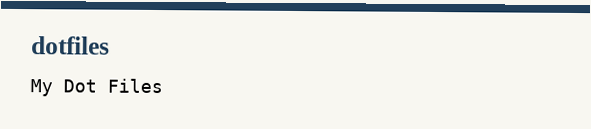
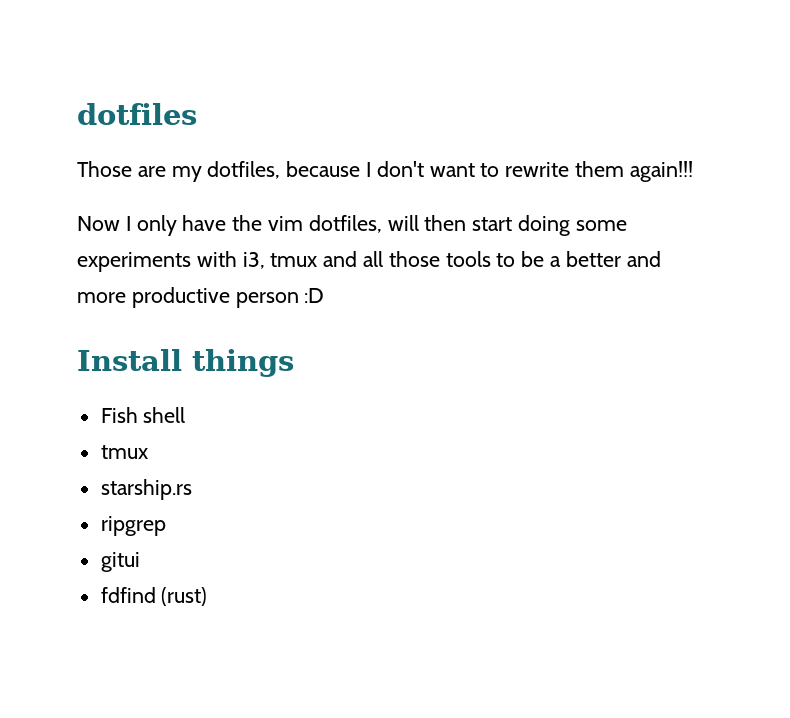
- My Dot Files
+ Those are my dotfiles, because I don't want to rewrite them again!!!
+ Now I only have the vim dotfiles, will then start doing some experiments with i3, tmux and all those tools to be a better and more productive person :D
+ Install things
+ Fish shell
+ tmux
+ starship.rs
+ ripgrep
+ gitui
+ fdfind (rust)

